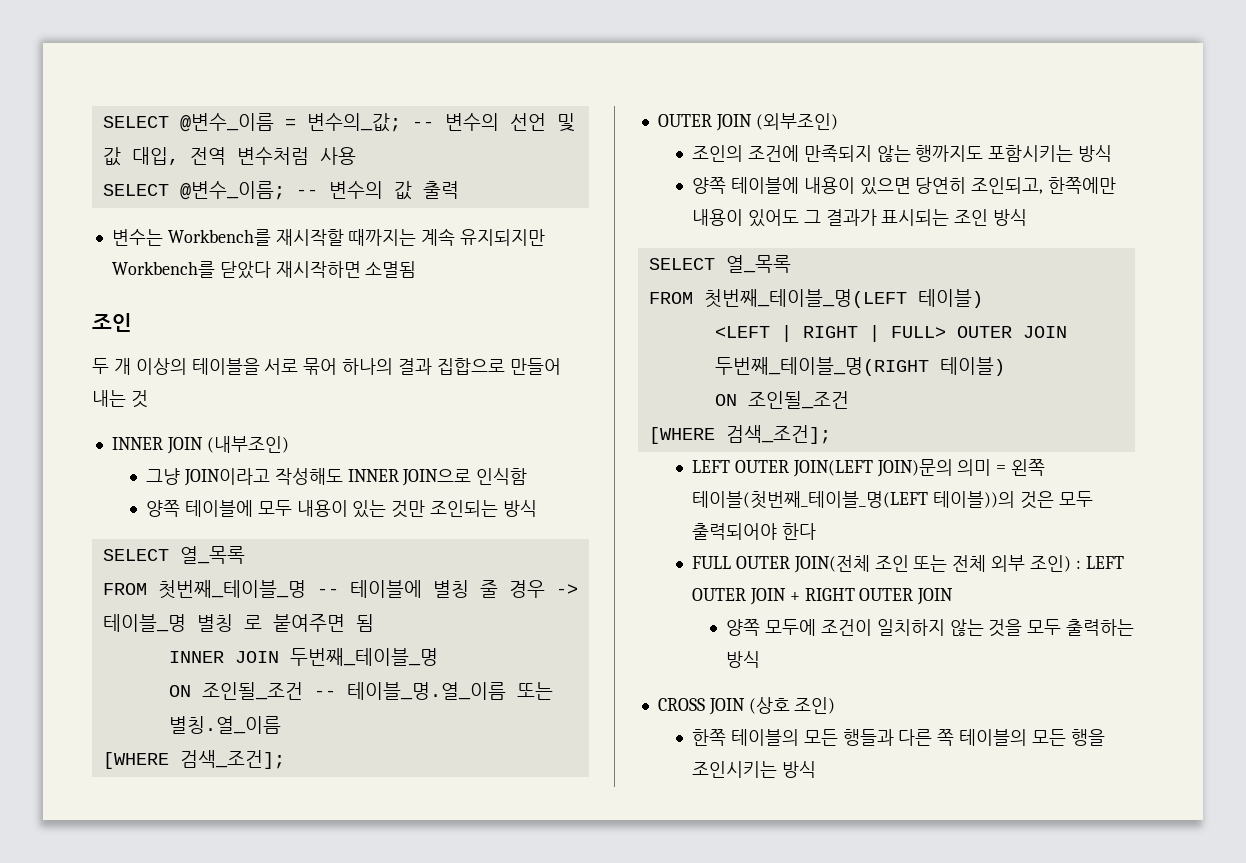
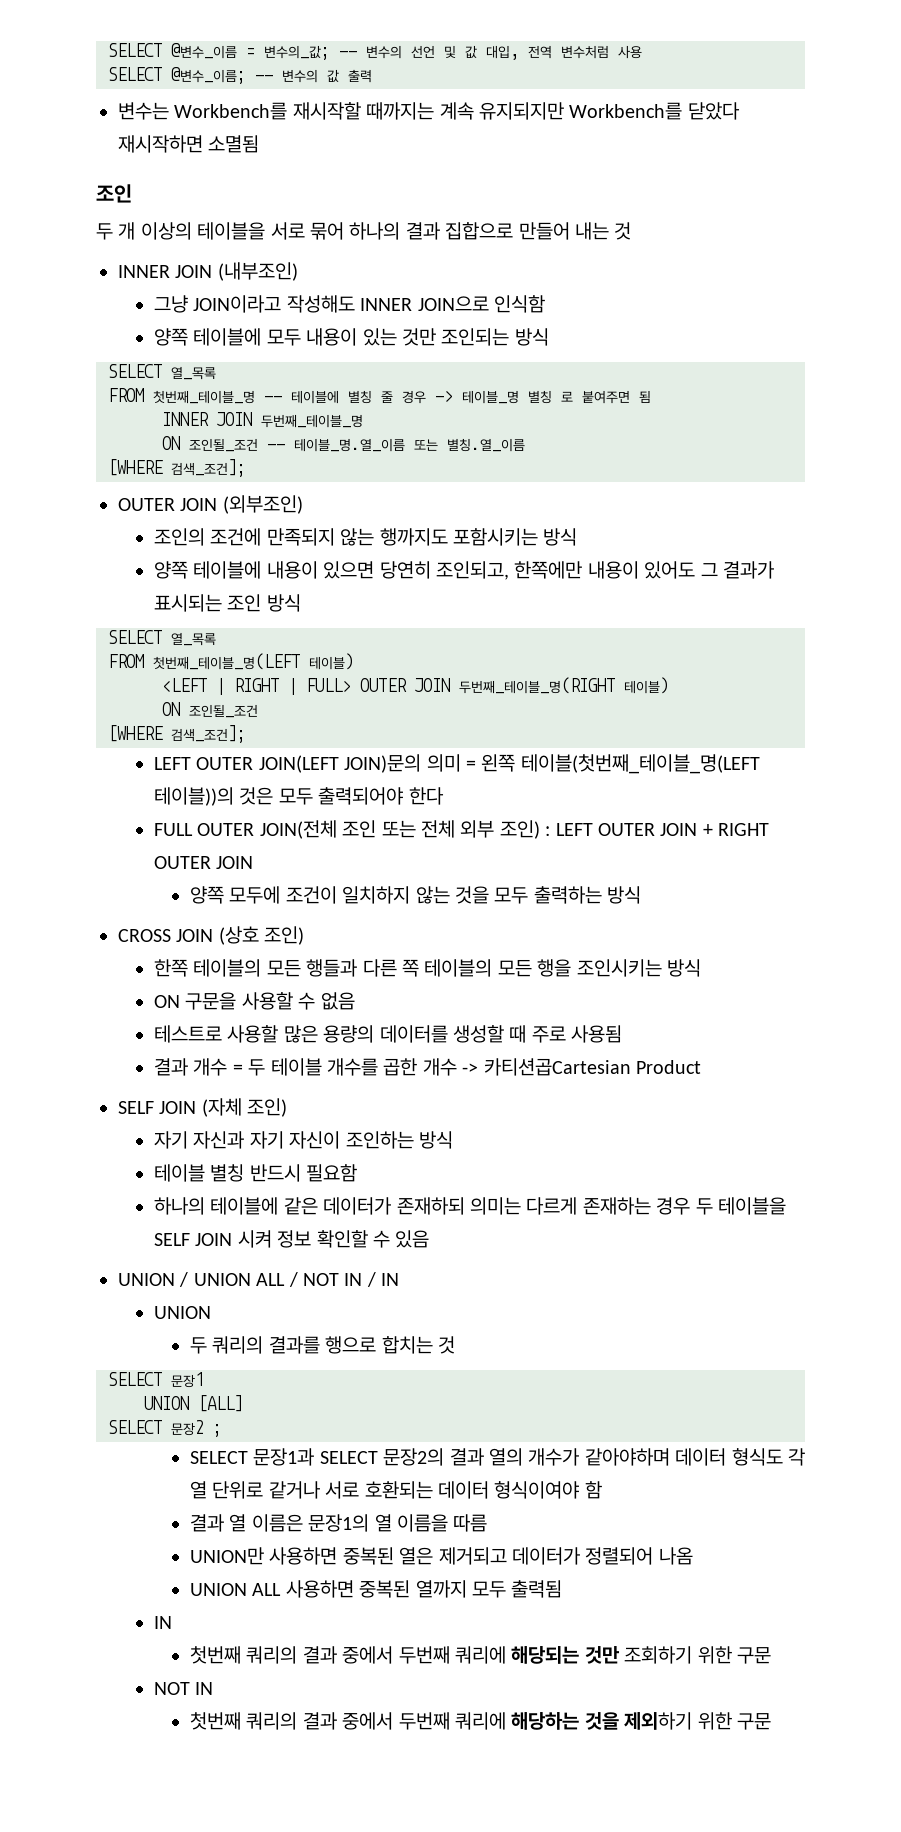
+ ON 구문을 사용할 수 없음
+ 테스트로 사용할 많은 용량의 데이터를 생성할 때 주로 사용됨
+ 결과 개수 = 두 테이블 개수를 곱한 개수 -> 카티션곱Cartesian Product
+ SELF JOIN (자체 조인)
+ 자기 자신과 자기 자신이 조인하는 방식
+ 테이블 별칭 반드시 필요함
+ 하나의 테이블에 같은 데이터가 존재하되 의미는 다르게 존재하는 경우 두 테이블을 SELF JOIN 시켜 정보 확인할 수 있음
+ UNION / UNION ALL / NOT IN / IN
+ UNION
+ 두 쿼리의 결과를 행으로 합치는 것
+ SELECT 문장1
+ UNION [ALL]
+ SELECT 문장2 ;
+ SELECT 문장1과 SELECT 문장2의 결과 열의 개수가 같아야하며 데이터 형식도 각 열 단위로 같거나 서로 호환되는 데이터 형식이여야 함
+ 결과 열 이름은 문장1의 열 이름을 따름
+ UNION만 사용하면 중복된 열은 제거되고 데이터가 정렬되어 나옴
+ UNION ALL 사용하면 중복된 열까지 모두 출력됨
+ IN
+ 첫번째 쿼리의 결과 중에서 두번째 쿼리에 해당되는 것만 조회하기 위한 구문
+ NOT IN
+ 첫번째 쿼리의 결과 중에서 두번째 쿼리에 해당하는 것을 제외하기 위한 구문

